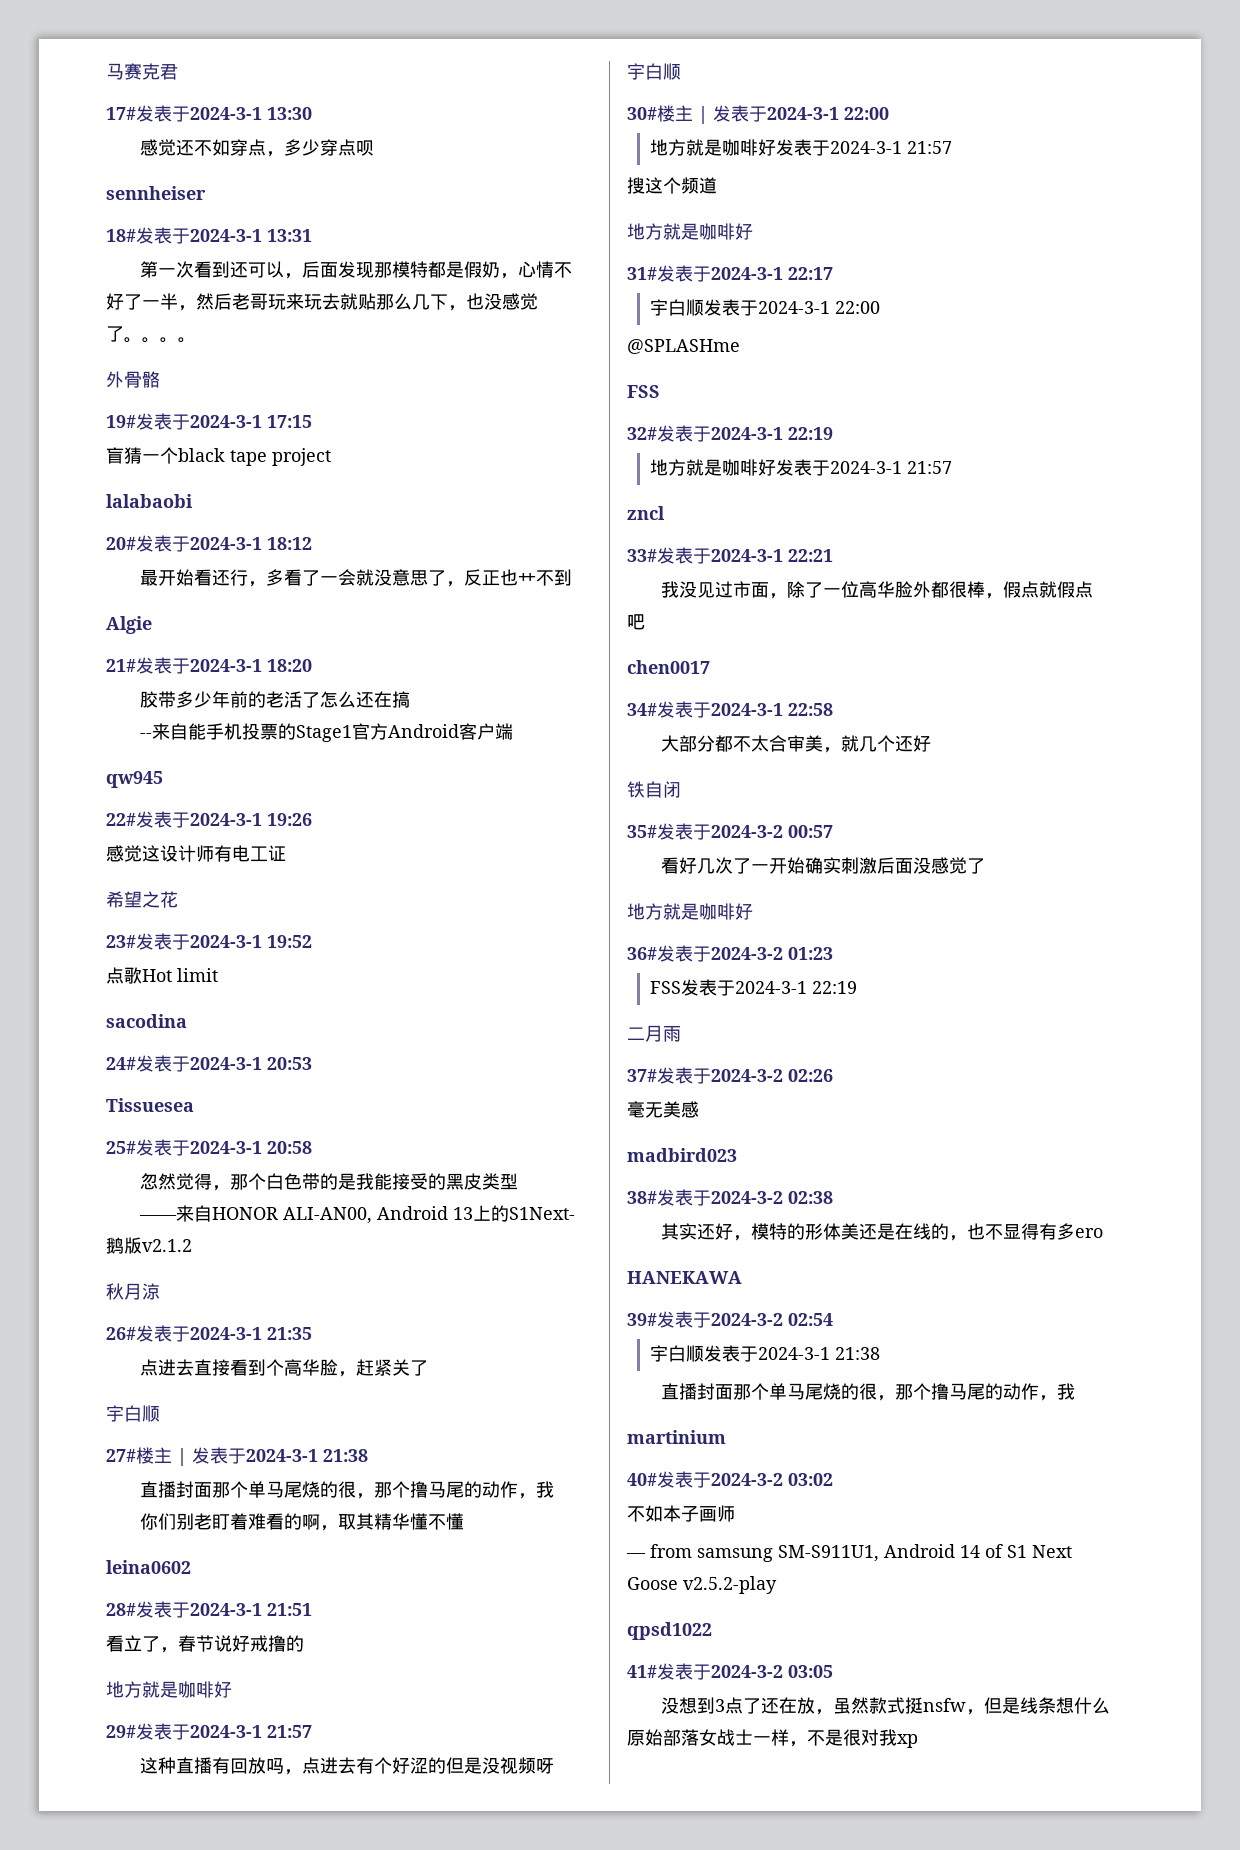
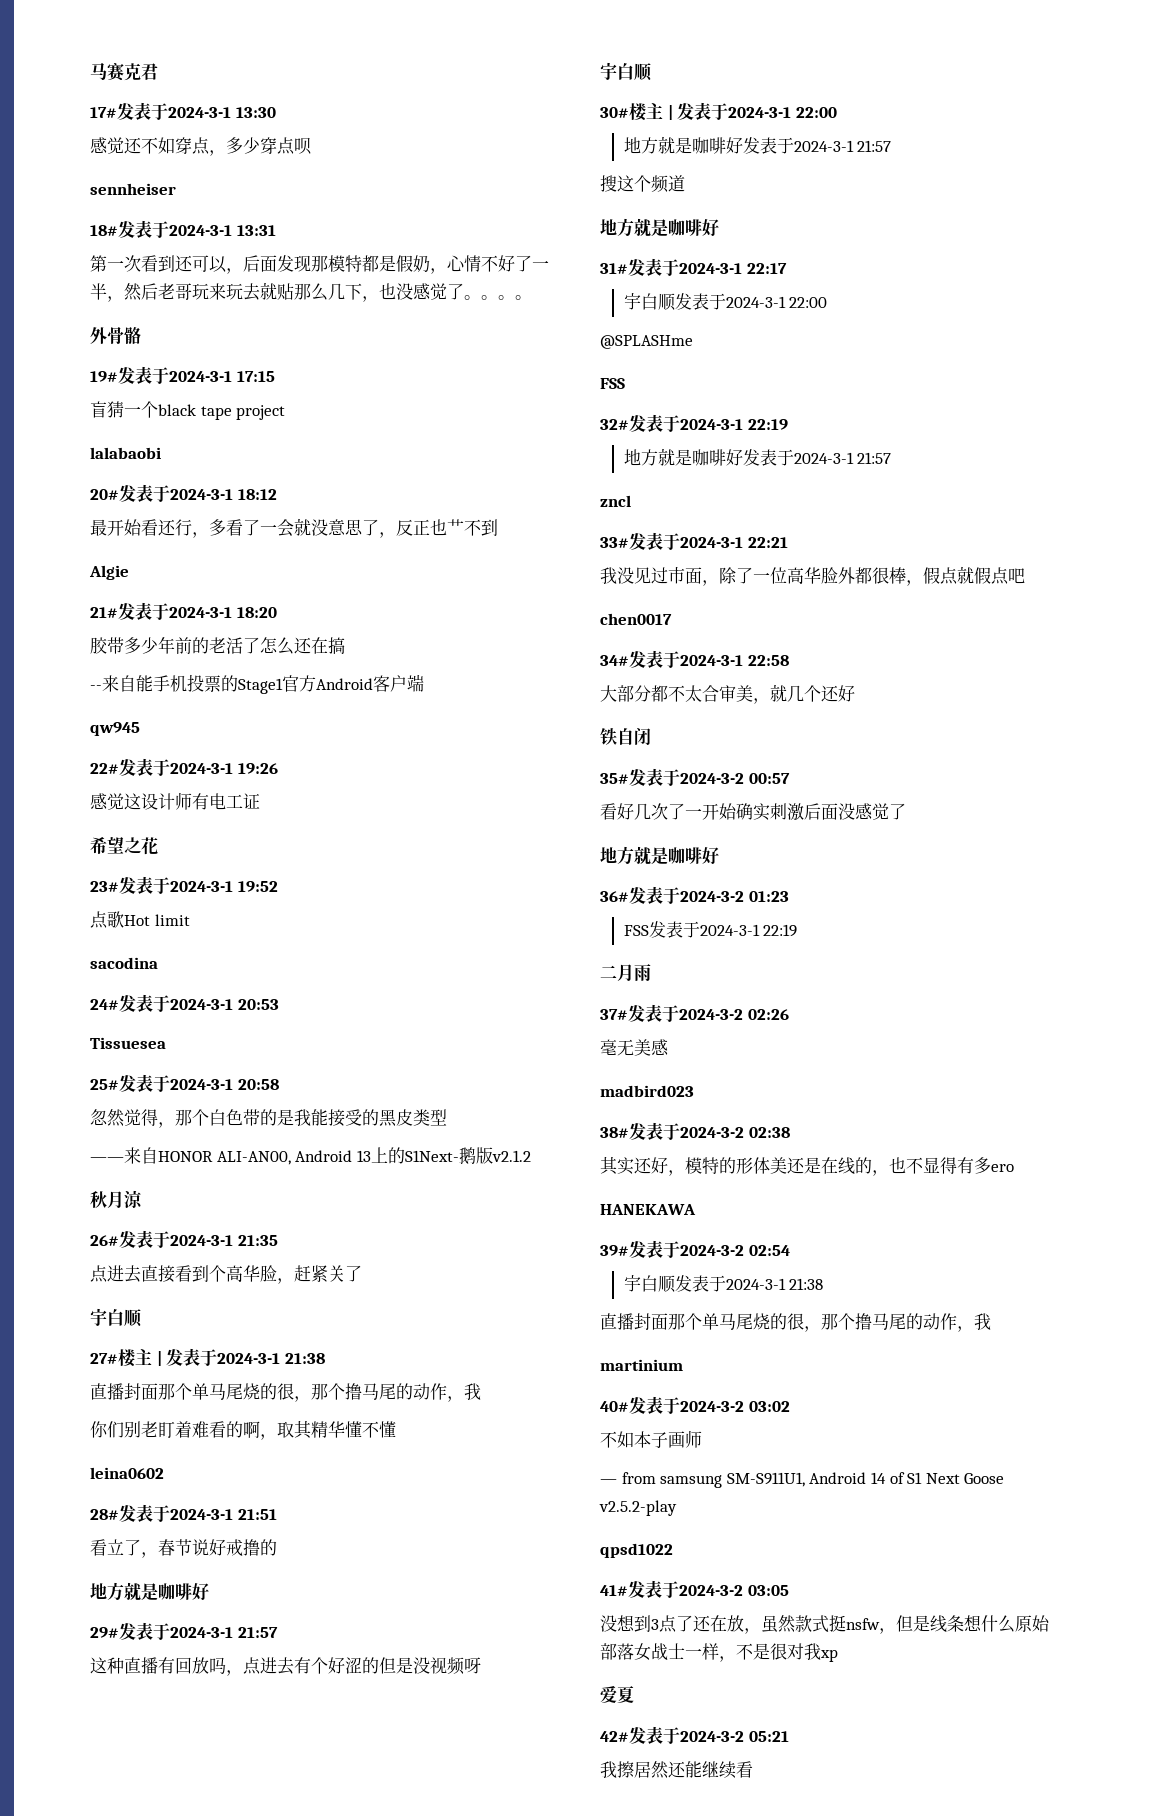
+ 爱夏
+ 42#发表于2024-3-2 05:21
+ 我擦居然还能继续看

